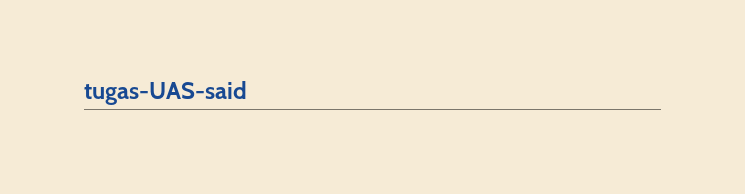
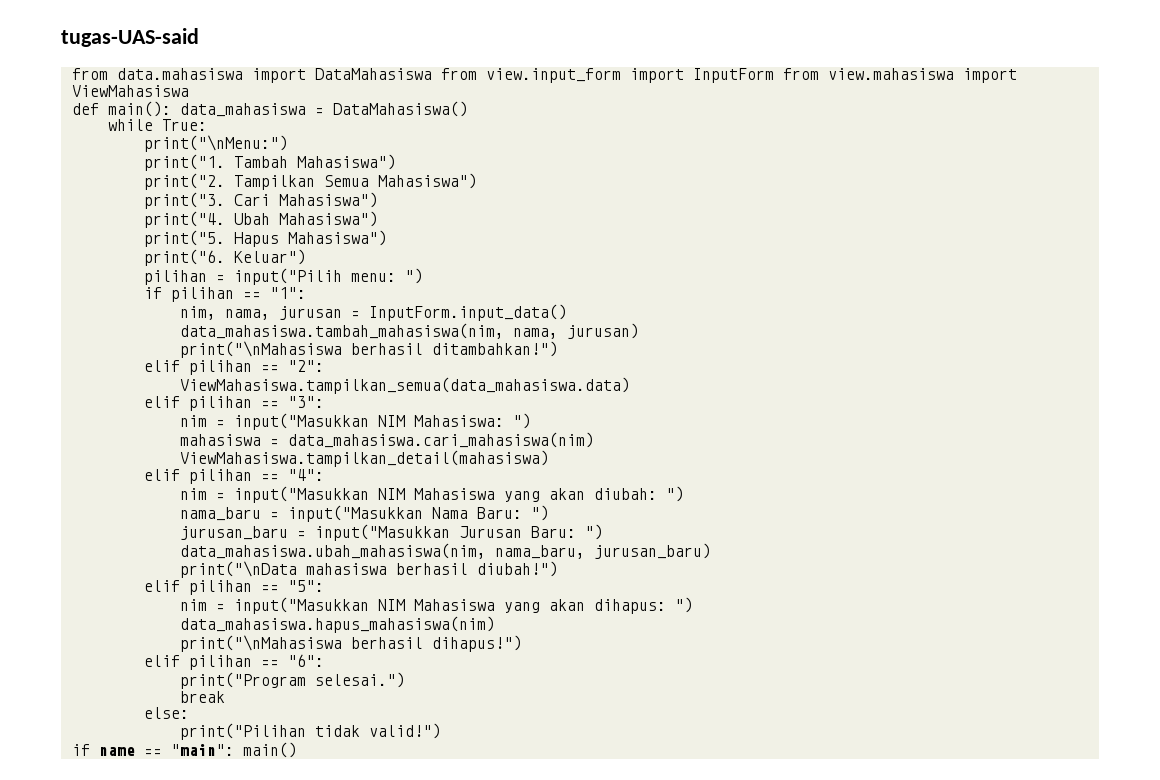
+ from data.mahasiswa import DataMahasiswa from view.input_form import InputForm from view.mahasiswa import ViewMahasiswa
+ def main(): data_mahasiswa = DataMahasiswa()
+ while True:
+ print("\nMenu:")
+ print("1. Tambah Mahasiswa")
+ print("2. Tampilkan Semua Mahasiswa")
+ print("3. Cari Mahasiswa")
+ print("4. Ubah Mahasiswa")
+ print("5. Hapus Mahasiswa")
+ print("6. Keluar")
+ pilihan = input("Pilih menu: ")
+ if pilihan == "1":
+ nim, nama, jurusan = InputForm.input_data()
+ data_mahasiswa.tambah_mahasiswa(nim, nama, jurusan)
+ print("\nMahasiswa berhasil ditambahkan!")
+ elif pilihan == "2":
+ ViewMahasiswa.tampilkan_semua(data_mahasiswa.data)
+ elif pilihan == "3":
+ nim = input("Masukkan NIM Mahasiswa: ")
+ mahasiswa = data_mahasiswa.cari_mahasiswa(nim)
+ ViewMahasiswa.tampilkan_detail(mahasiswa)
+ elif pilihan == "4":
+ nim = input("Masukkan NIM Mahasiswa yang akan diubah: ")
+ nama_baru = input("Masukkan Nama Baru: ")
+ jurusan_baru = input("Masukkan Jurusan Baru: ")
+ data_mahasiswa.ubah_mahasiswa(nim, nama_baru, jurusan_baru)
+ print("\nData mahasiswa berhasil diubah!")
+ elif pilihan == "5":
+ nim = input("Masukkan NIM Mahasiswa yang akan dihapus: ")
+ data_mahasiswa.hapus_mahasiswa(nim)
+ print("\nMahasiswa berhasil dihapus!")
+ elif pilihan == "6":
+ print("Program selesai.")
+ break
+ else:
+ print("Pilihan tidak valid!")
+ if name == "main": main()

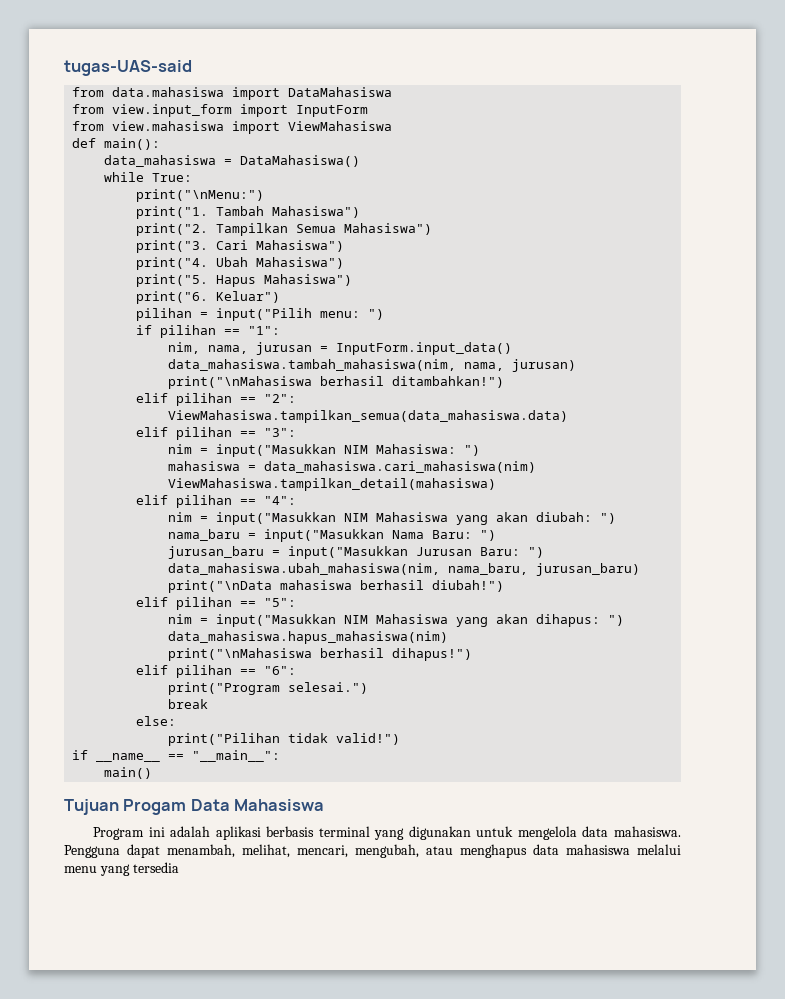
- from data.mahasiswa import DataMahasiswa from view.input_form import InputForm from view.mahasiswa import ViewMahasiswa
+ from data.mahasiswa import DataMahasiswa
+ from view.input_form import InputForm
+ from view.mahasiswa import ViewMahasiswa
- def main(): data_mahasiswa = DataMahasiswa()
+ def main():
+ data_mahasiswa = DataMahasiswa()
- if name == "main": main()
+ if __name__ == "__main__":
+ main()
+ Tujuan Progam Data Mahasiswa
+ Program ini adalah aplikasi berbasis terminal yang digunakan untuk mengelola data mahasiswa. Pengguna dapat menambah, melihat, mencari, mengubah, atau menghapus data mahasiswa melalui menu yang tersedia

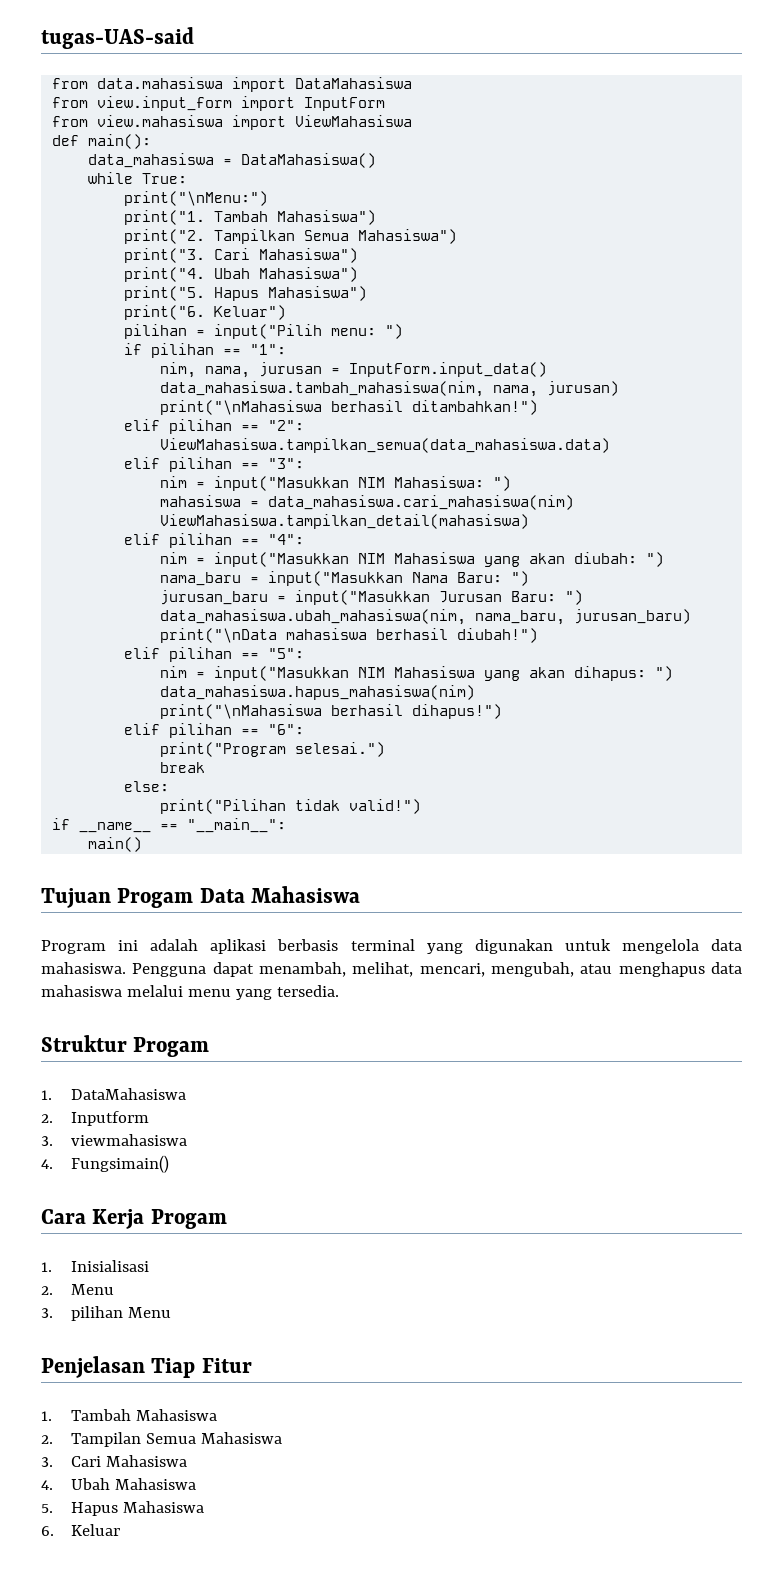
- Pengguna dapat menambah, melihat, mencari, mengubah, atau menghapus data mahasiswa melalui menu yang tersedia
+ Pengguna dapat menambah, melihat, mencari, mengubah, atau menghapus data mahasiswa melalui menu yang tersedia.
+ Struktur Progam
+ 1. DataMahasiswa
+ 2. Inputform
+ 3. viewmahasiswa
+ 4. Fungsimain()
+ Cara Kerja Progam
+ 1. Inisialisasi
+ 2. Menu
+ 3. pilihan Menu
+ Penjelasan Tiap Fitur
+ 1. Tambah Mahasiswa
+ 2. Tampilan Semua Mahasiswa
+ 3. Cari Mahasiswa
+ 4. Ubah Mahasiswa
+ 5. Hapus Mahasiswa
+ 6. Keluar

